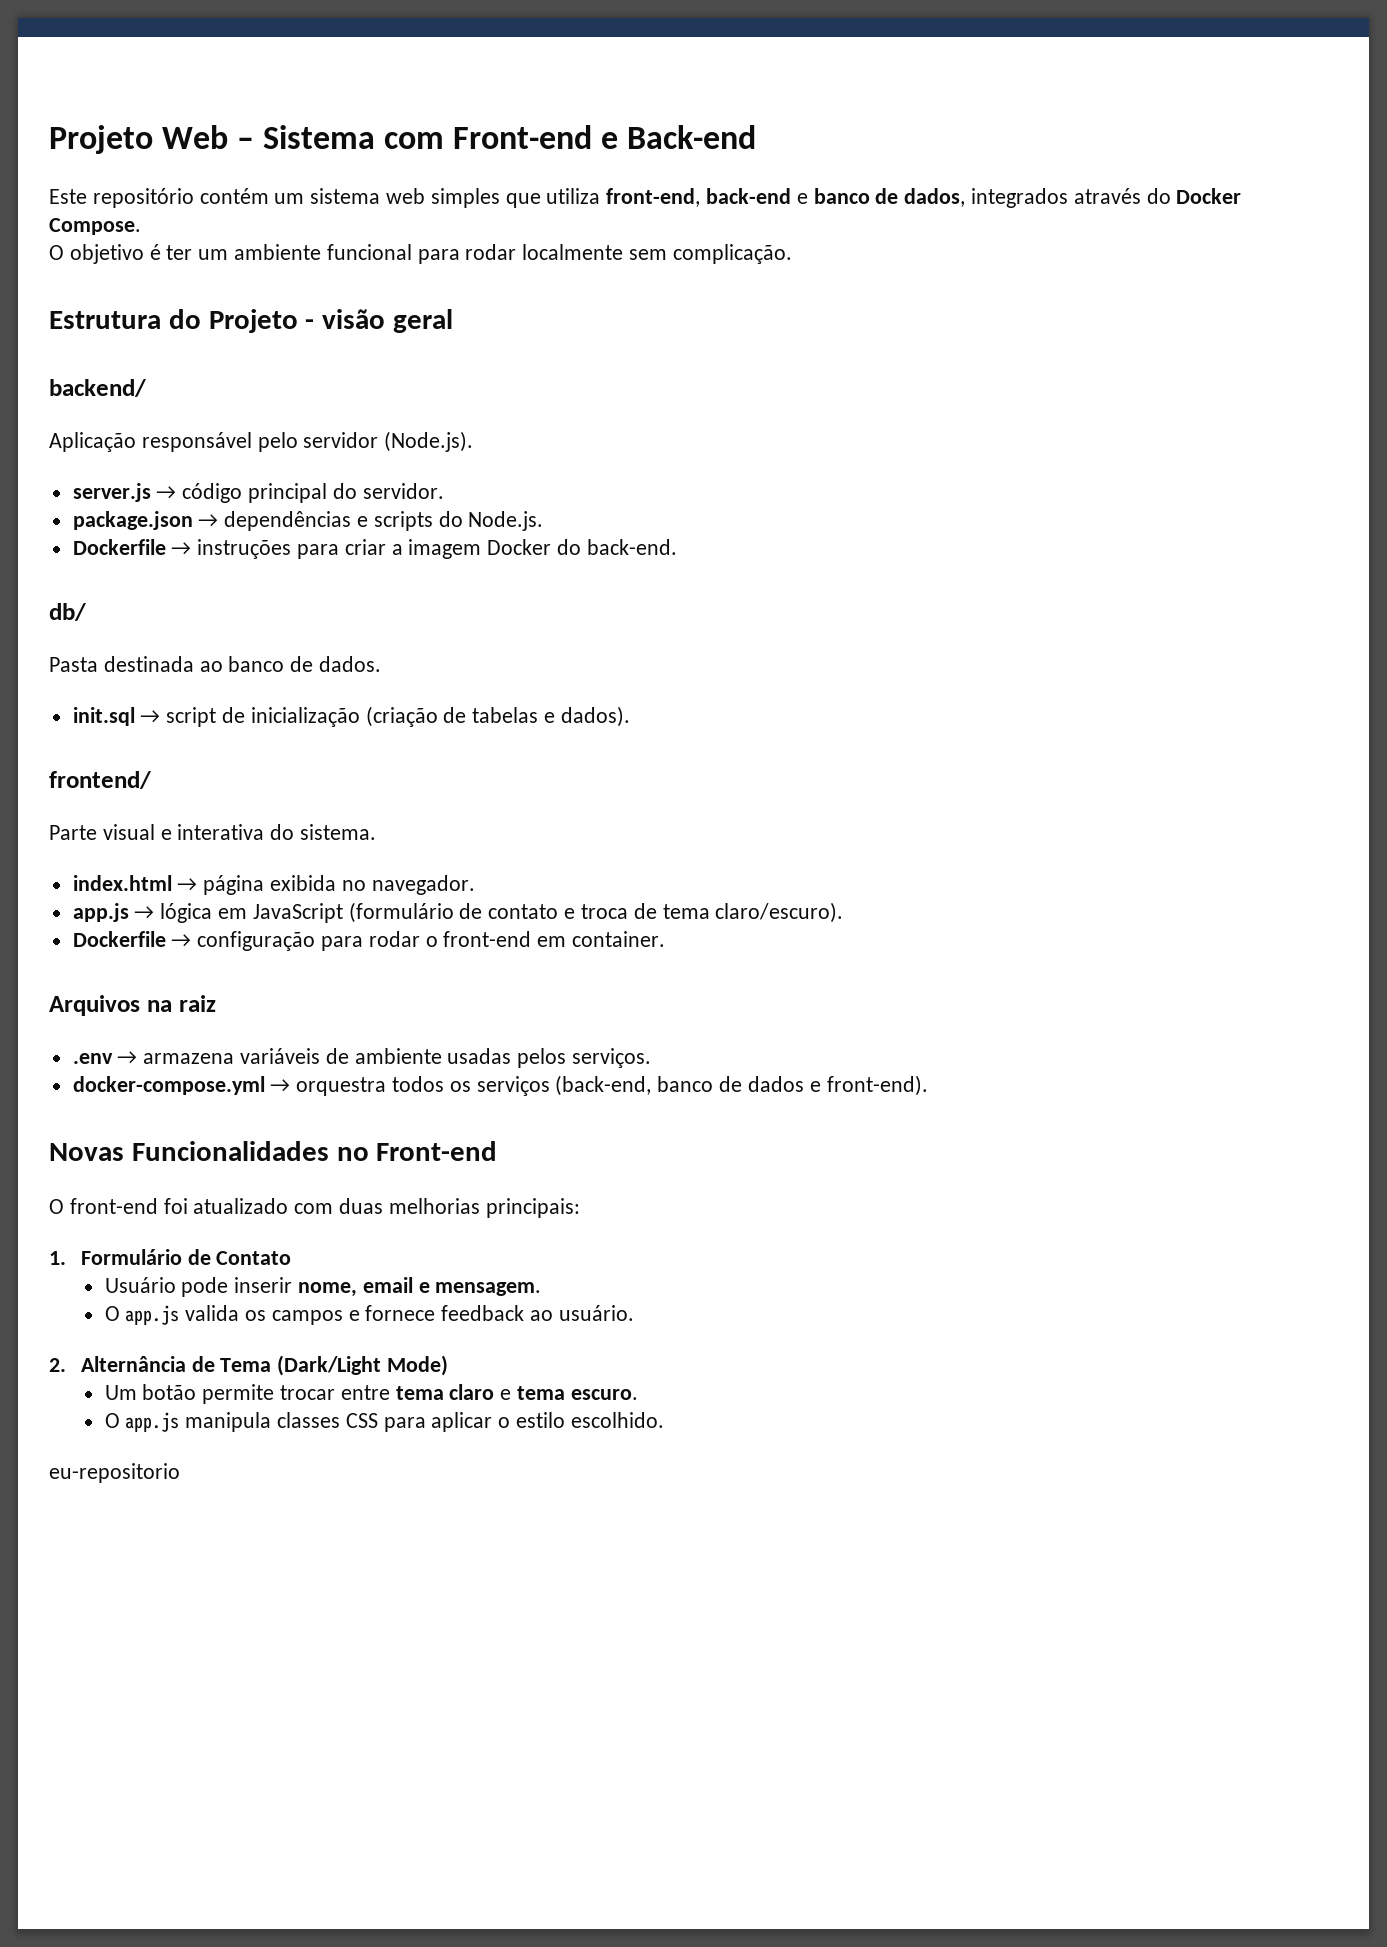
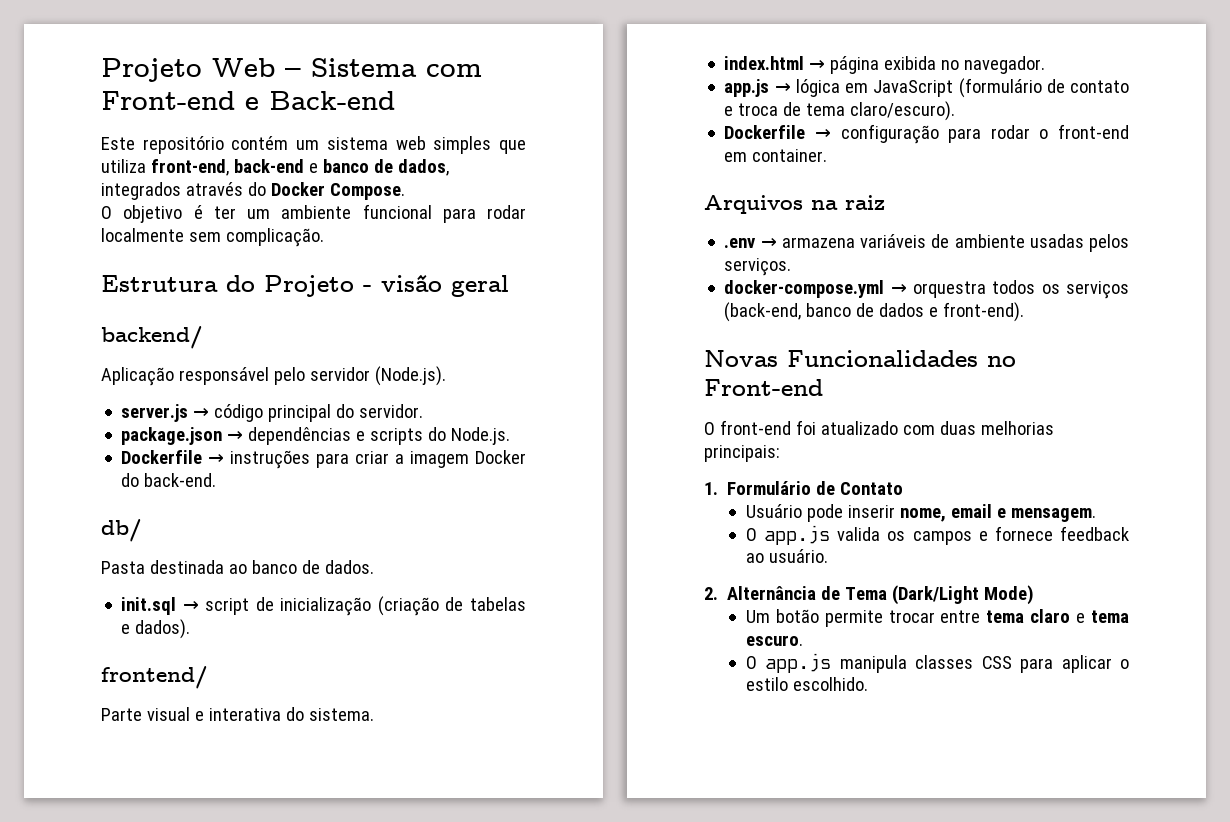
- eu-repositorio

